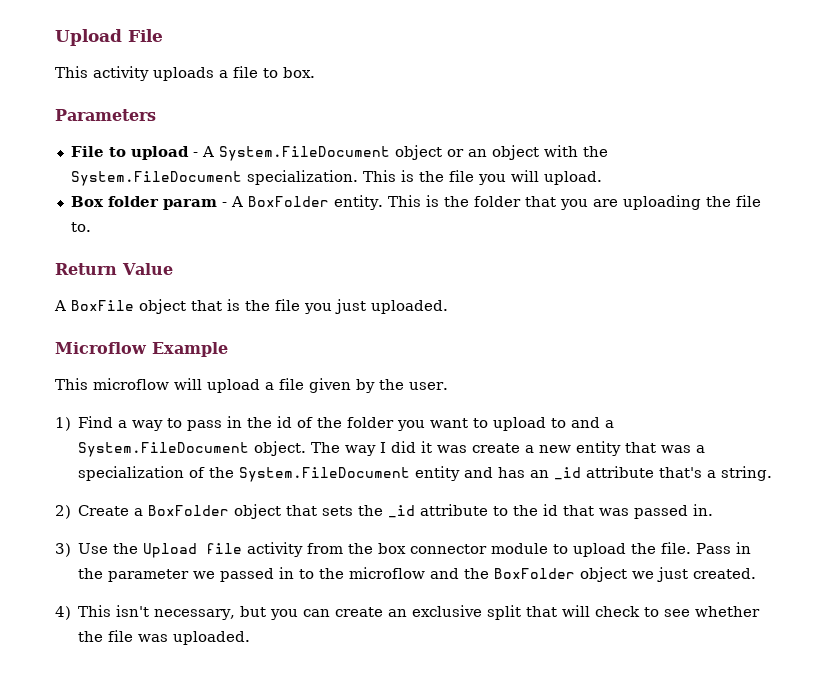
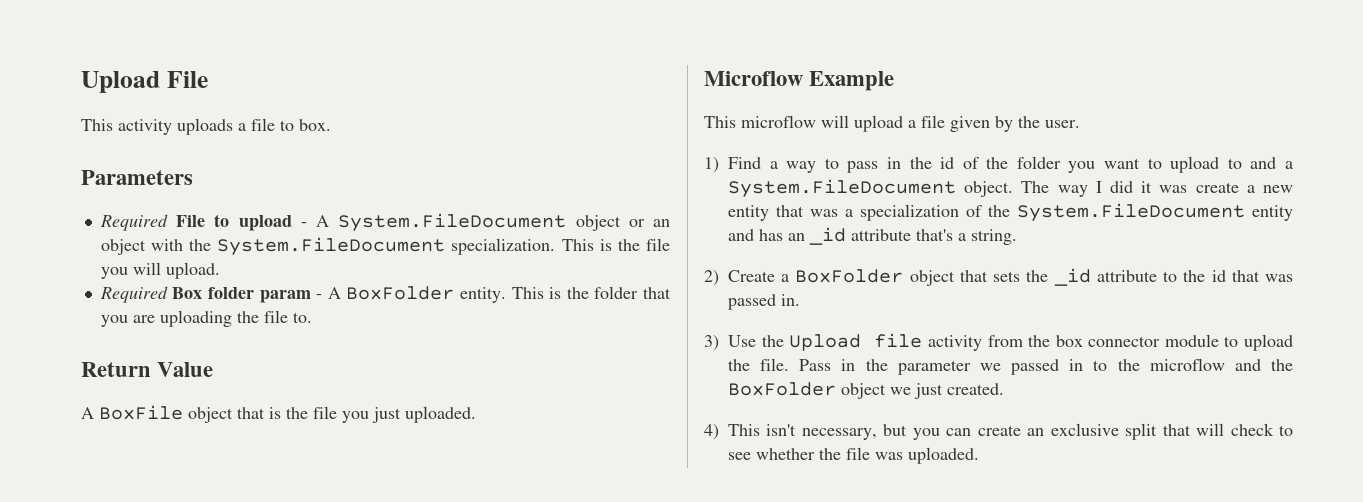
- File to upload - A System.FileDocument object or an object with the System.FileDocument specialization.
+ Required File to upload - A System.FileDocument object or an object with the System.FileDocument specialization.
- Box folder param - A BoxFolder entity.
+ Required Box folder param - A BoxFolder entity.

